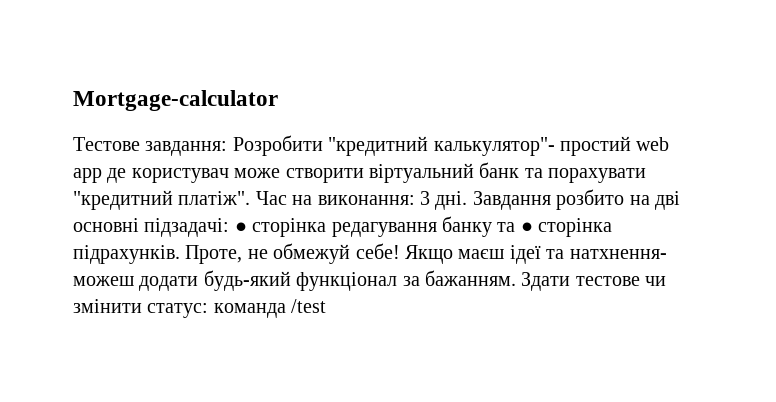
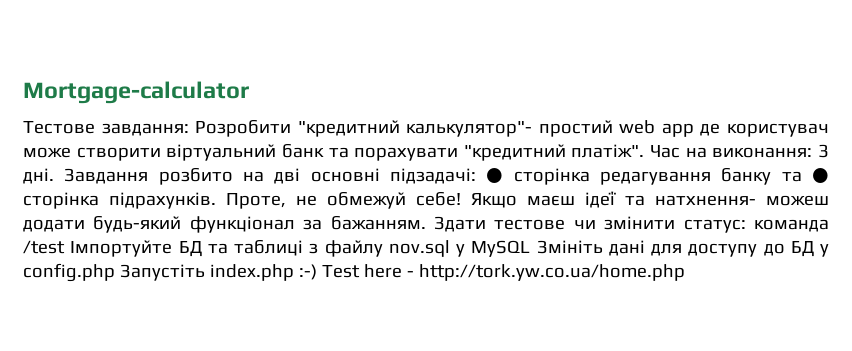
- Здати тестове чи змінити статус: команда /test
+ Здати тестове чи змінити статус: команда /test Імпортуйте БД та таблиці з файлу nov.sql у MySQL Змініть дані для доступу до БД у config.php Запустіть index.php :-) Test here - http://tork.yw.co.ua/home.php

